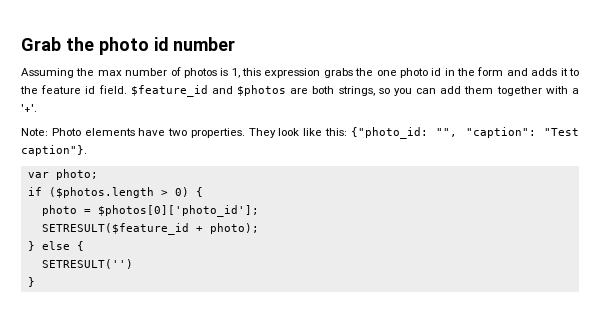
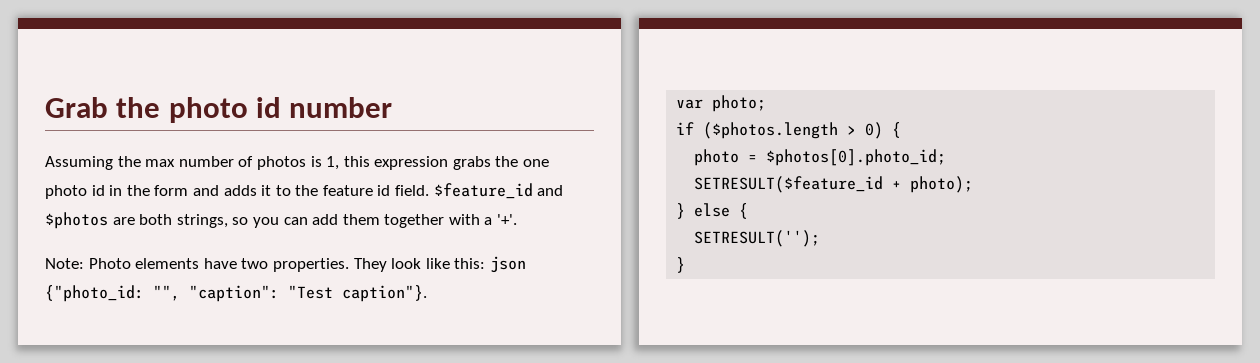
- They look like this: {"photo_id: "", "caption": "Test caption"}.
+ They look like this: json {"photo_id: "", "caption": "Test caption"}.
- photo = $photos[0]['photo_id'];
+ photo = $photos[0].photo_id;
- SETRESULT('')
+ SETRESULT('');

